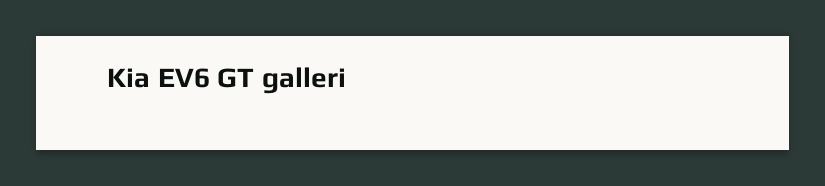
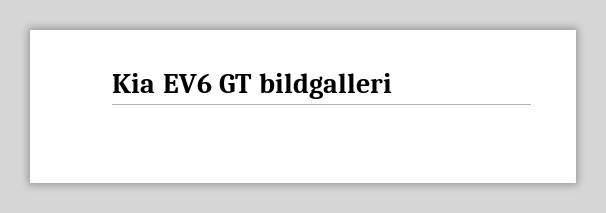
- Kia EV6 GT galleri
+ Kia EV6 GT bildgalleri

